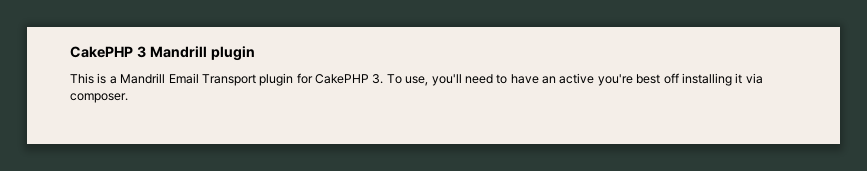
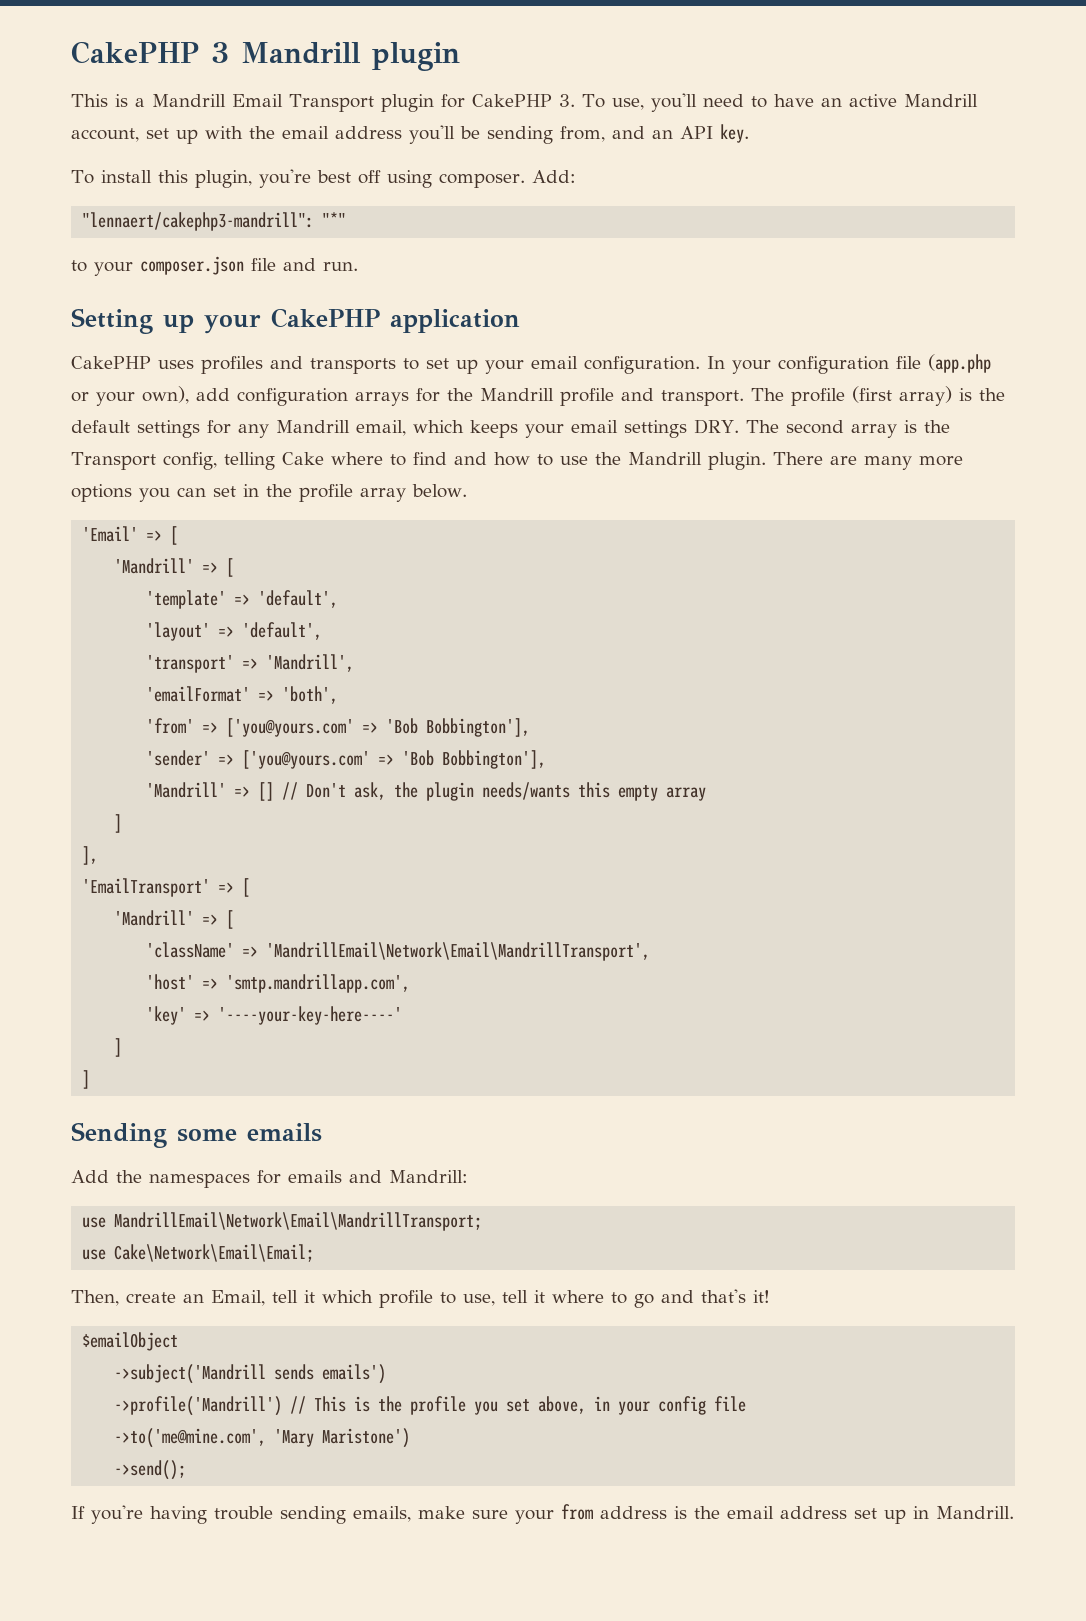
- This is a Mandrill Email Transport plugin for CakePHP 3. To use, you'll need to have an active you're best off installing it via composer.
+ This is a Mandrill Email Transport plugin for CakePHP 3. To use, you'll need to have an active Mandrill account, set up with the email address you'll be sending from, and an API key.
+ To install this plugin, you're best off using composer. Add:
+ "lennaert/cakephp3-mandrill": "*"
+ to your composer.json file and run.
+ Setting up your CakePHP application
+ CakePHP uses profiles and transports to set up your email configuration. In your configuration file (app.php or your own), add configuration arrays for the Mandrill profile and transport. The profile (first array) is the default settings for any Mandrill email, which keeps your email settings DRY. The second array is the Transport config, telling Cake where to find and how to use the Mandrill plugin. There are many more options you can set in the profile array below.
+ 'Email' => [
+ 'Mandrill' => [
+ 'template' => 'default',
+ 'layout' => 'default',
+ 'transport' => 'Mandrill',
+ 'emailFormat' => 'both',
+ 'from' => ['you@yours.com' => 'Bob Bobbington'],
+ 'sender' => ['you@yours.com' => 'Bob Bobbington'],
+ 'Mandrill' => [] // Don't ask, the plugin needs/wants this empty array
+ ]
+ ],
+ 'EmailTransport' => [
+ 'Mandrill' => [
+ 'className' => 'MandrillEmail\Network\Email\MandrillTransport',
+ 'host' => 'smtp.mandrillapp.com',
+ 'key' => '----your-key-here----'
+ ]
+ ]
+ Sending some emails
+ Add the namespaces for emails and Mandrill:
+ use MandrillEmail\Network\Email\MandrillTransport;
+ use Cake\Network\Email\Email;
+ Then, create an Email, tell it which profile to use, tell it where to go and that's it!
+ $emailObject
+ ->subject('Mandrill sends emails')
+ ->profile('Mandrill') // This is the profile you set above, in your config file
+ ->to('me@mine.com', 'Mary Maristone')
+ ->send();
+ If you're having trouble sending emails, make sure your from address is the email address set up in Mandrill.

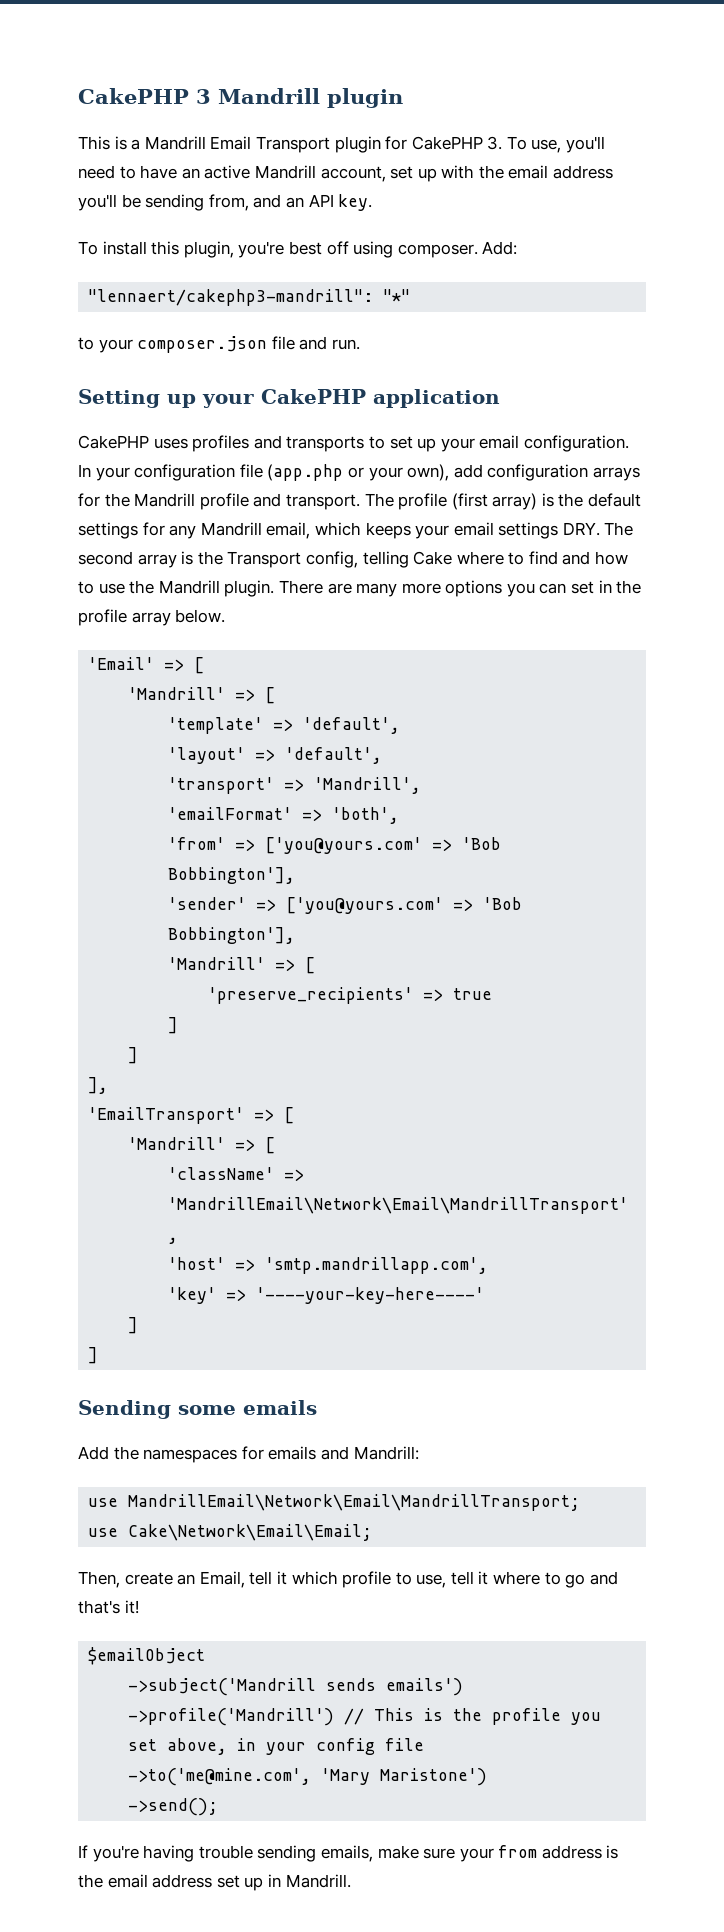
  'sender' => ['you@yours.com' => 'Bob Bobbington'],
- 'Mandrill' => [] // Don't ask, the plugin needs/wants this empty array
+ 'Mandrill' => [
+ 'preserve_recipients' => true
+ ]

